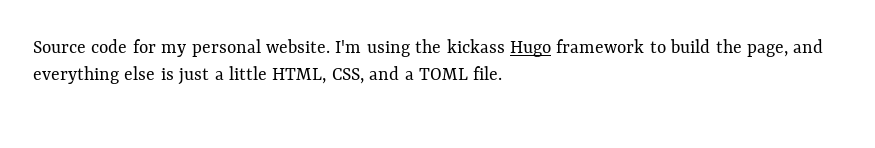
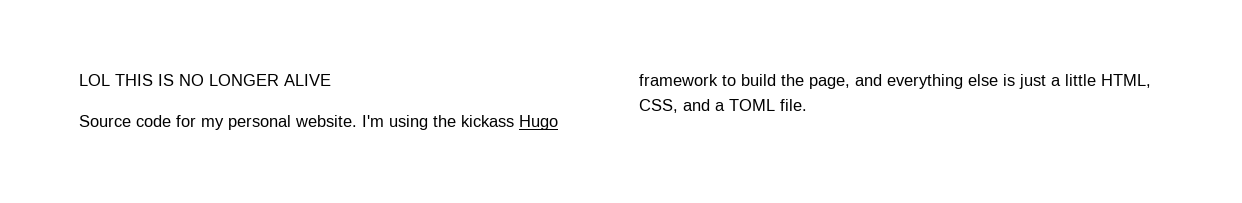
+ LOL THIS IS NO LONGER ALIVE

